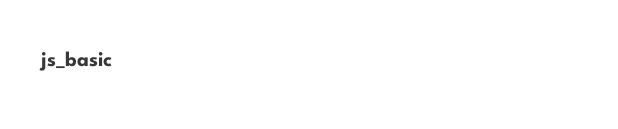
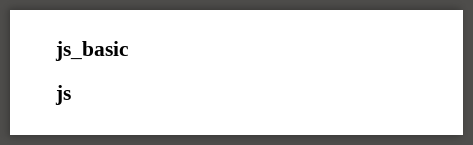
+ js

